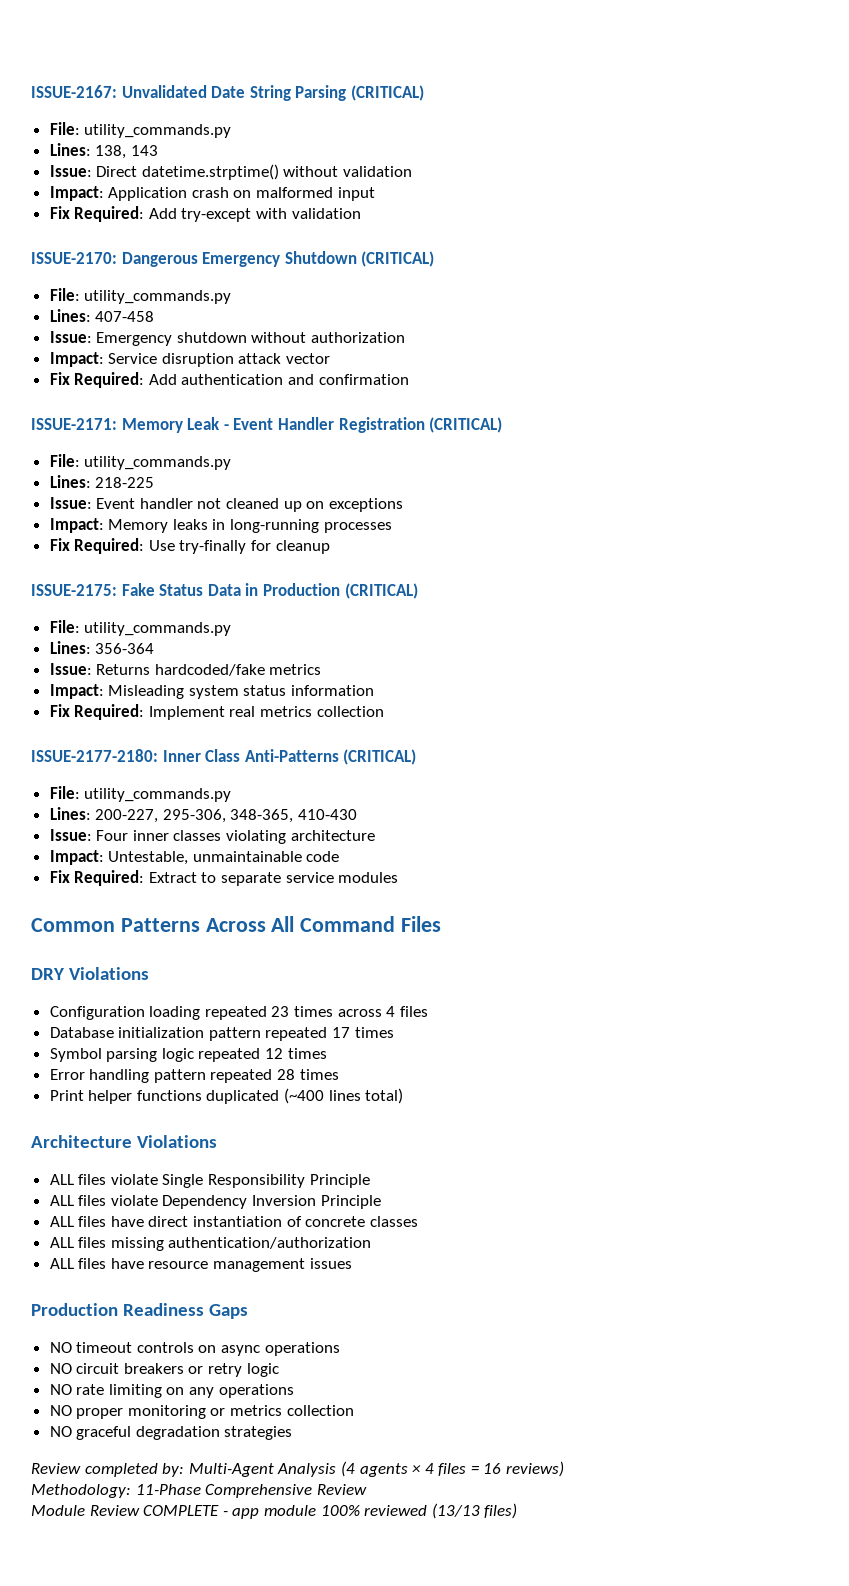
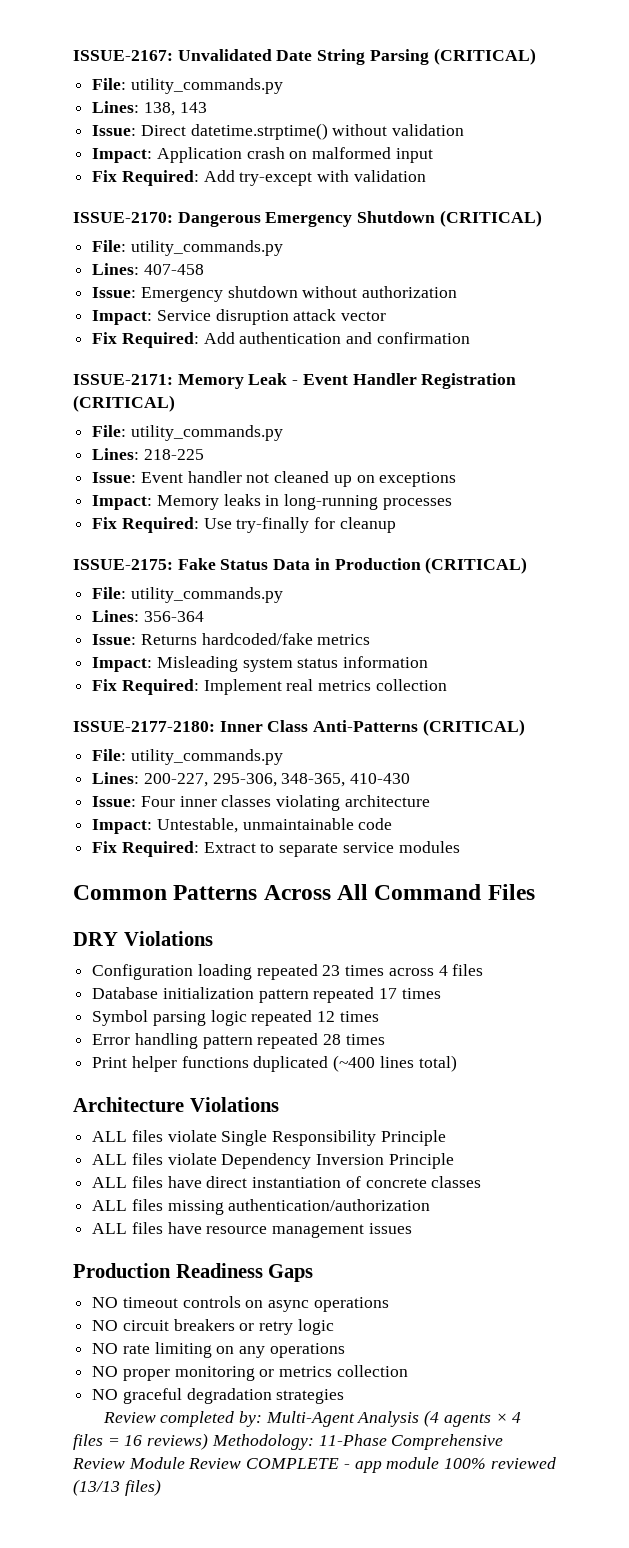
- Review completed by: Multi-Agent Analysis (4 agents × 4 files = 16 reviews)
- Methodology: 11-Phase Comprehensive Review
- Module Review COMPLETE - app module 100% reviewed (13/13 files)
+ Review completed by: Multi-Agent Analysis (4 agents × 4 files = 16 reviews) Methodology: 11-Phase Comprehensive Review Module Review COMPLETE - app module 100% reviewed (13/13 files)

